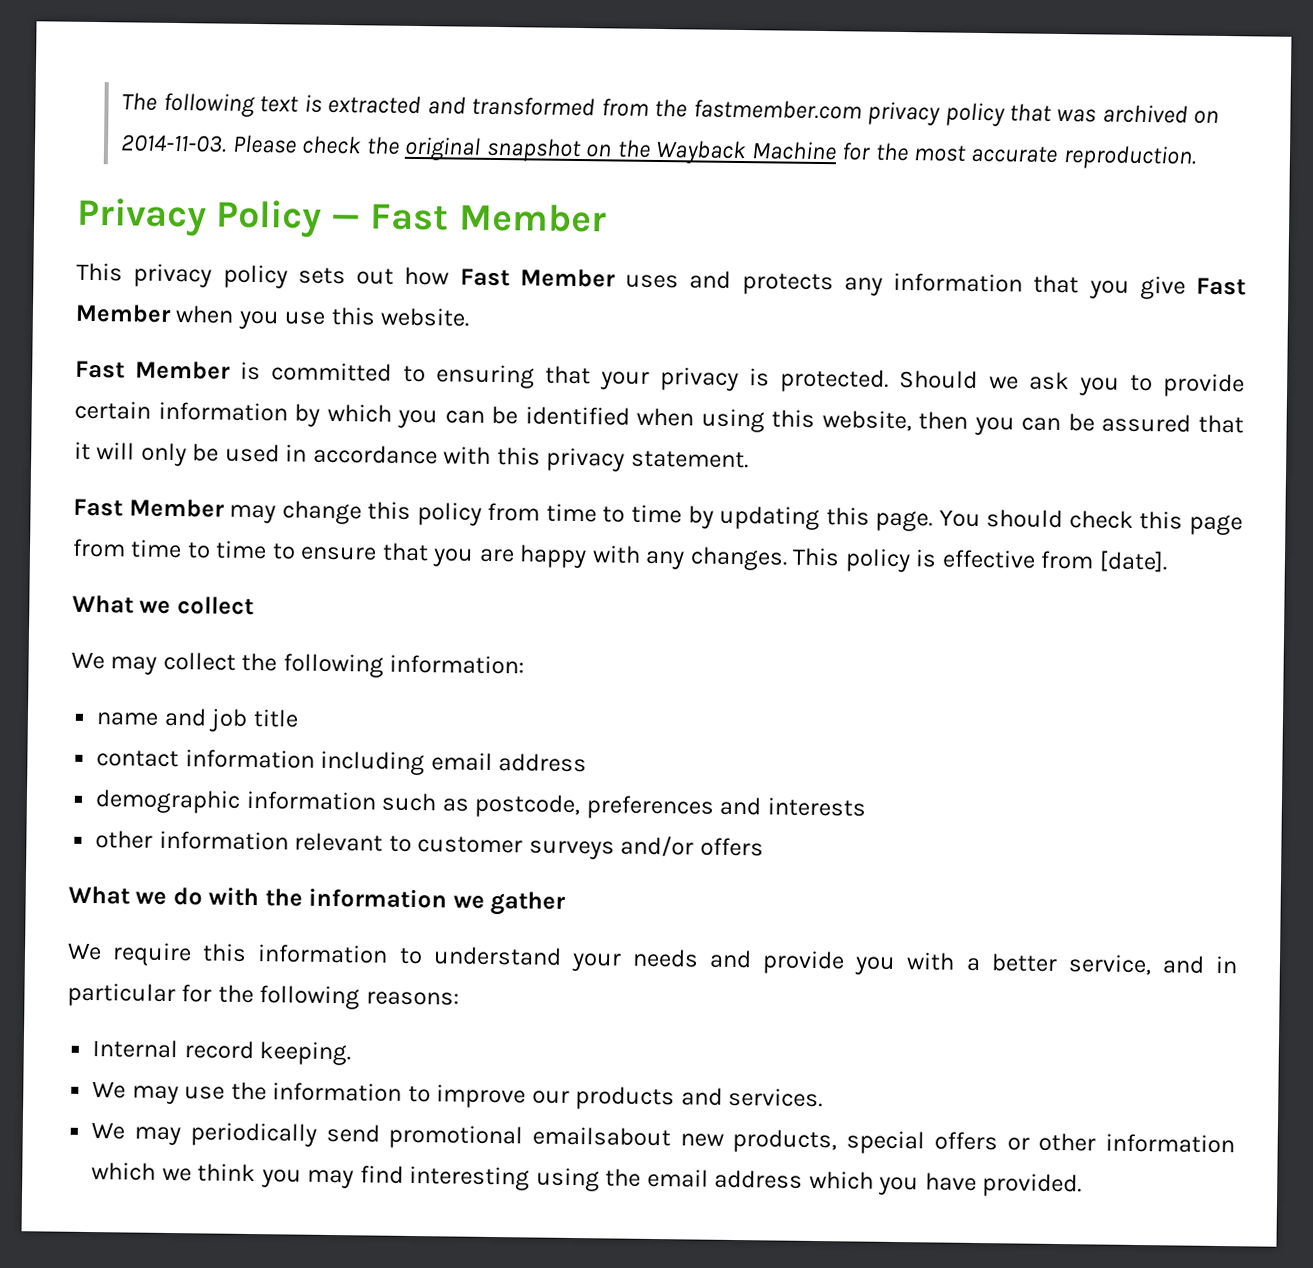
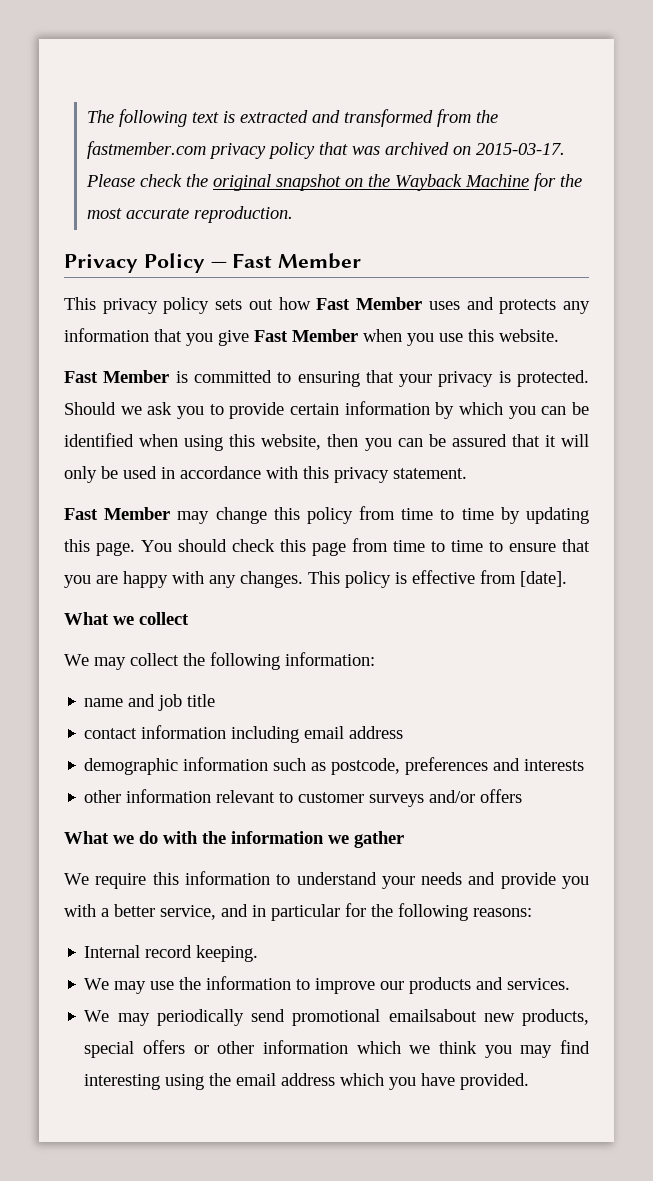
- The following text is extracted and transformed from the fastmember.com privacy policy that was archived on 2014-11-03.
+ The following text is extracted and transformed from the fastmember.com privacy policy that was archived on 2015-03-17.

